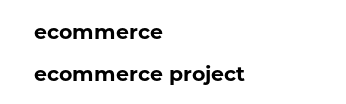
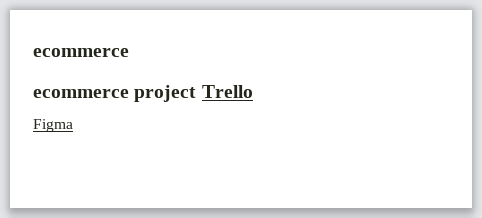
- ecommerce project
+ ecommerce project Trello
+ Figma

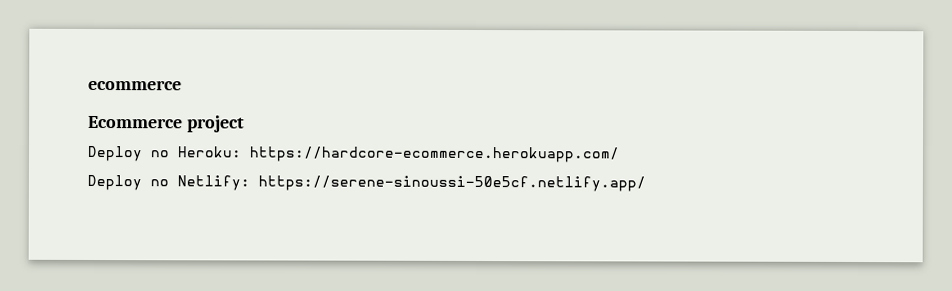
- ecommerce project Trello
- Figma
+ Ecommerce project
+ Deploy no Heroku: https://hardcore-ecommerce.herokuapp.com/
+ Deploy no Netlify: https://serene-sinoussi-50e5cf.netlify.app/

